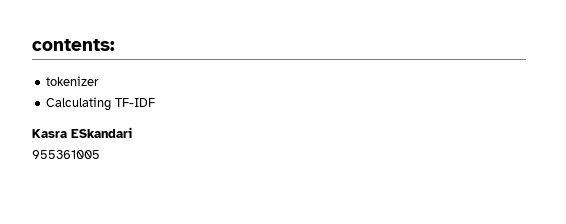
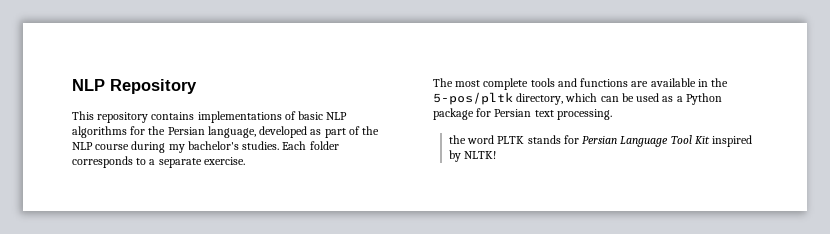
- contents:
- tokenizer
- Calculating TF-IDF
- Kasra ESkandari
- 955361005
+ NLP Repository
+ This repository contains implementations of basic NLP algorithms for the Persian language, developed as part of the NLP course during my bachelor's studies. Each folder corresponds to a separate exercise.
+ The most complete tools and functions are available in the 5-pos/pltk directory, which can be used as a Python package for Persian text processing.
+ the word PLTK stands for Persian Language Tool Kit inspired by NLTK!

